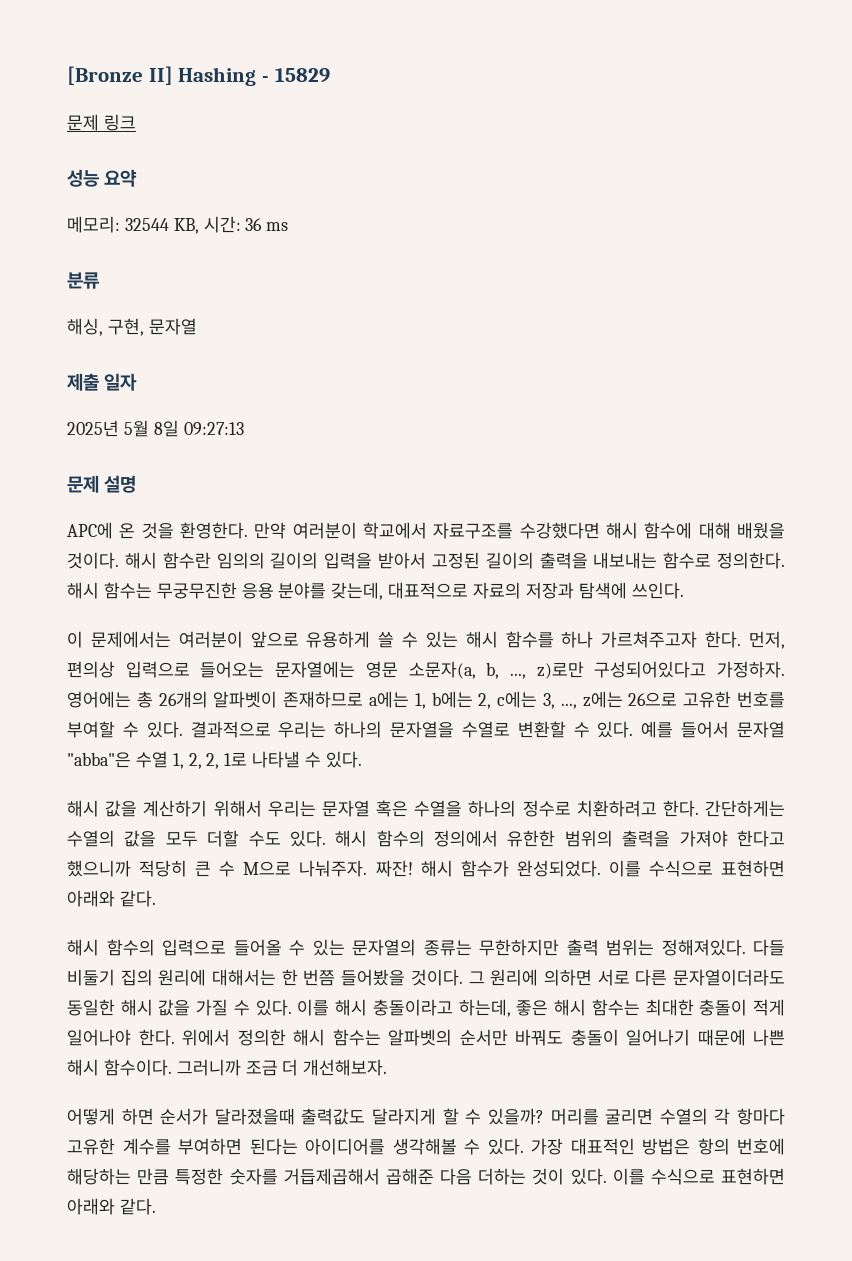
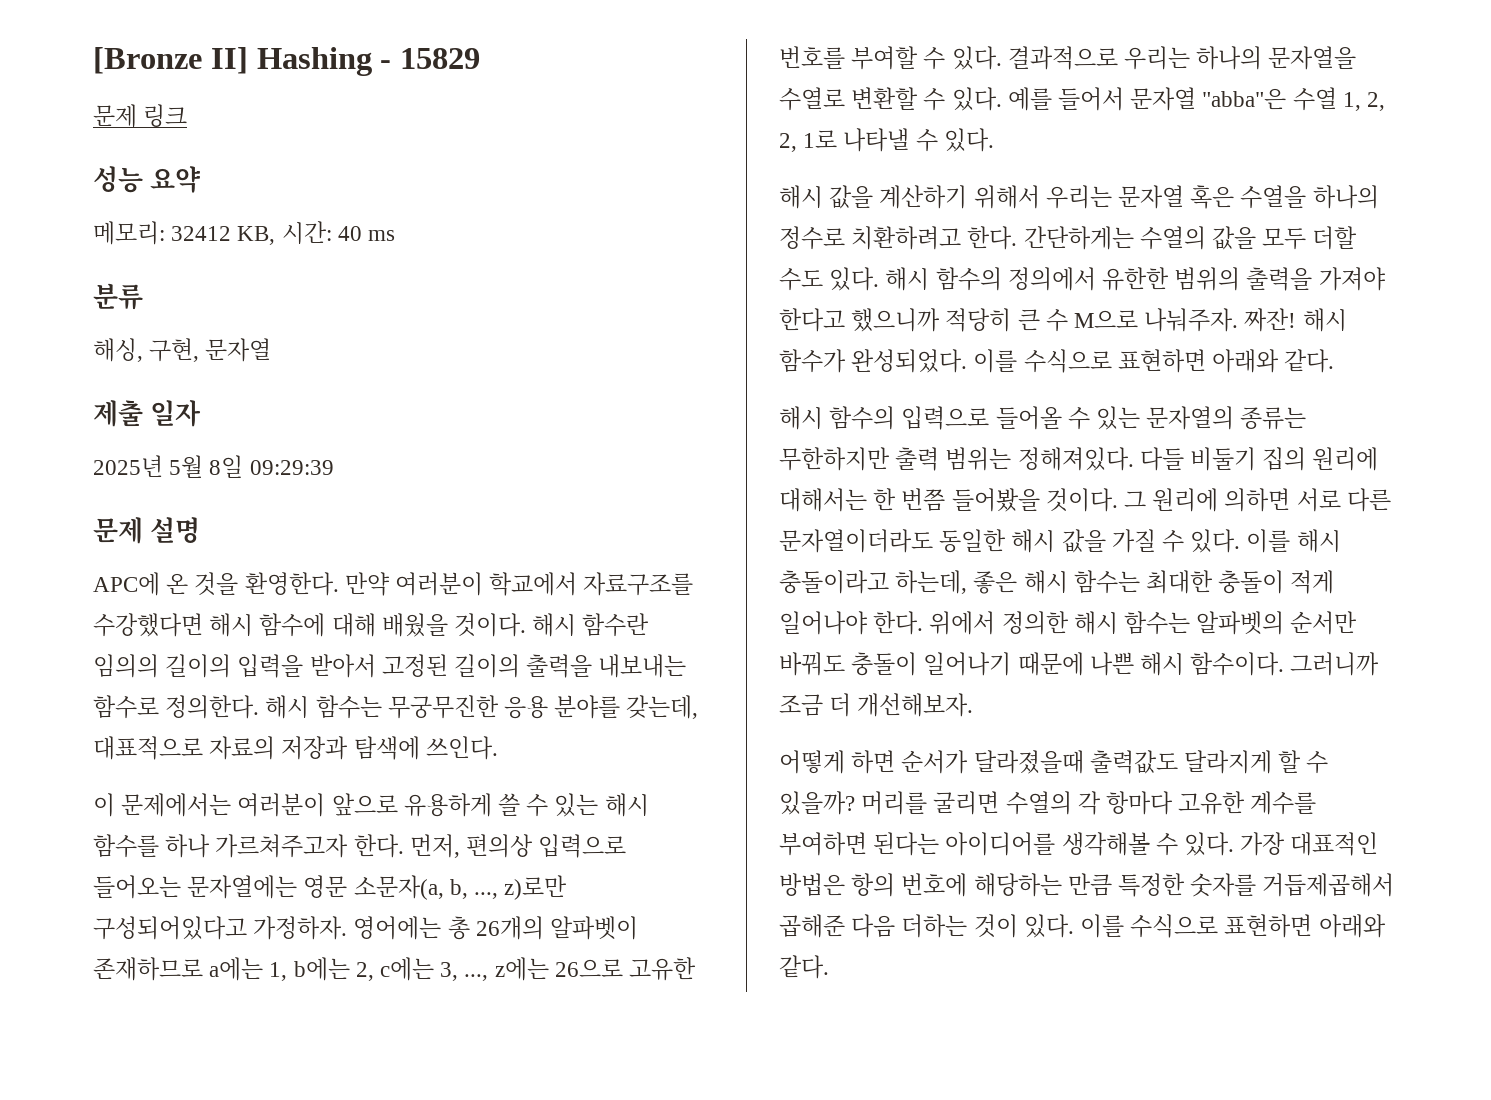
- 메모리: 32544 KB, 시간: 36 ms
+ 메모리: 32412 KB, 시간: 40 ms
- 2025년 5월 8일 09:27:13
+ 2025년 5월 8일 09:29:39

